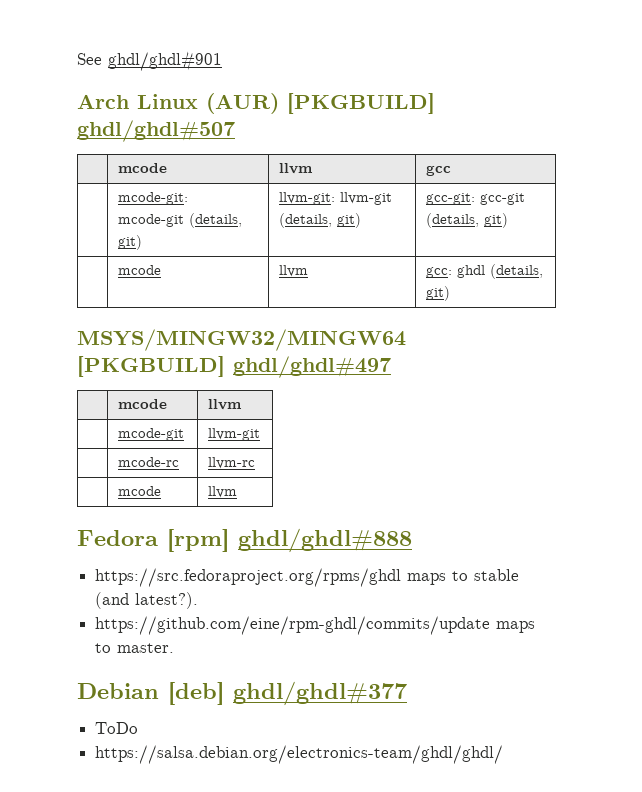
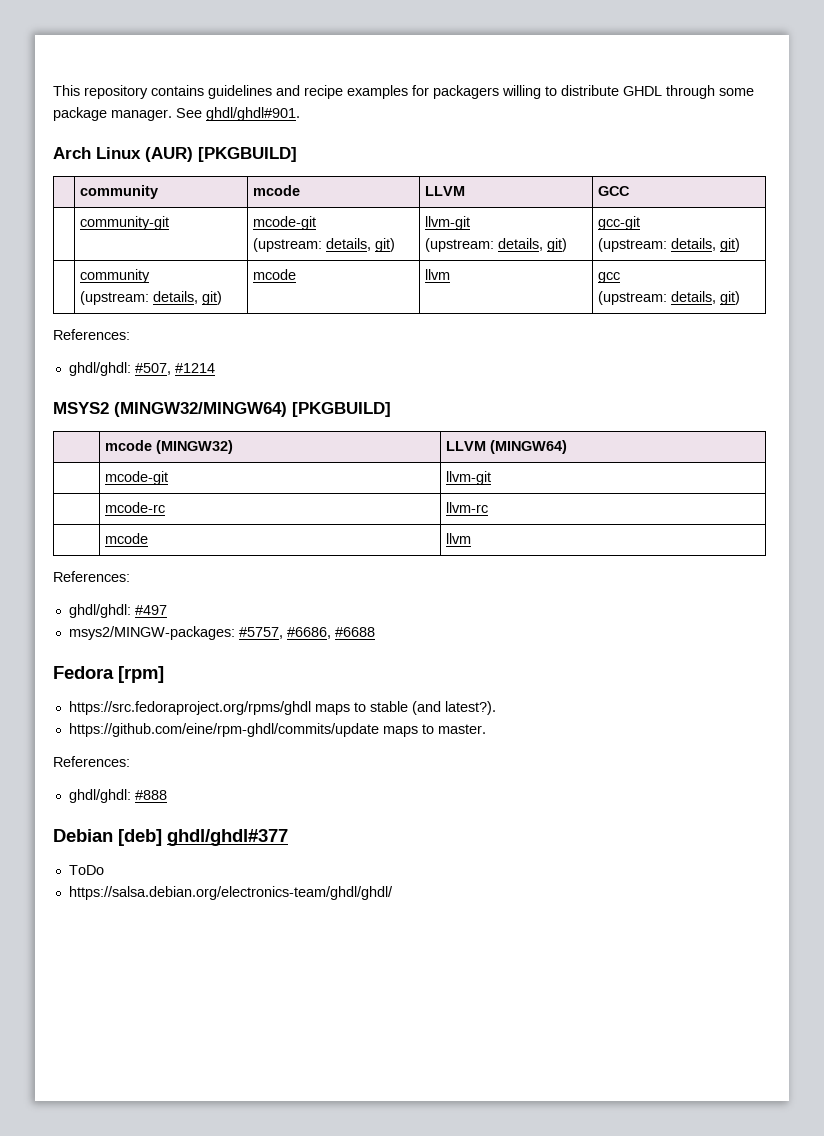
- See ghdl/ghdl#901
- Arch Linux (AUR) [PKGBUILD] ghdl/ghdl#507
- | mcode | llvm | gcc
- | mcode-git: mcode-git (details, git) | llvm-git: llvm-git (details, git) | gcc-git: gcc-git (details, git)
- | mcode | llvm | gcc: ghdl (details, git)
- MSYS/MINGW32/MINGW64 [PKGBUILD] ghdl/ghdl#497
- | mcode | llvm
+ This repository contains guidelines and recipe examples for packagers willing to distribute GHDL through some package manager. See ghdl/ghdl#901.
+ Arch Linux (AUR) [PKGBUILD]
+ | community | mcode | LLVM | GCC
+ | community-git | mcode-git
+ (upstream: details, git) | llvm-git
+ (upstream: details, git) | gcc-git
+ (upstream: details, git)
+ | community
+ (upstream: details, git) | mcode | llvm | gcc
+ (upstream: details, git)
+ References:
+ ghdl/ghdl: #507, #1214
+ MSYS2 (MINGW32/MINGW64) [PKGBUILD]
+ | mcode (MINGW32) | LLVM (MINGW64)
  | mcode-rc | llvm-rc
  | mcode | llvm
+ References:
+ ghdl/ghdl: #497
+ msys2/MINGW-packages: #5757, #6686, #6688
- Fedora [rpm] ghdl/ghdl#888
+ Fedora [rpm]
  https://github.com/eine/rpm-ghdl/commits/update maps to master.
+ References:
+ ghdl/ghdl: #888

